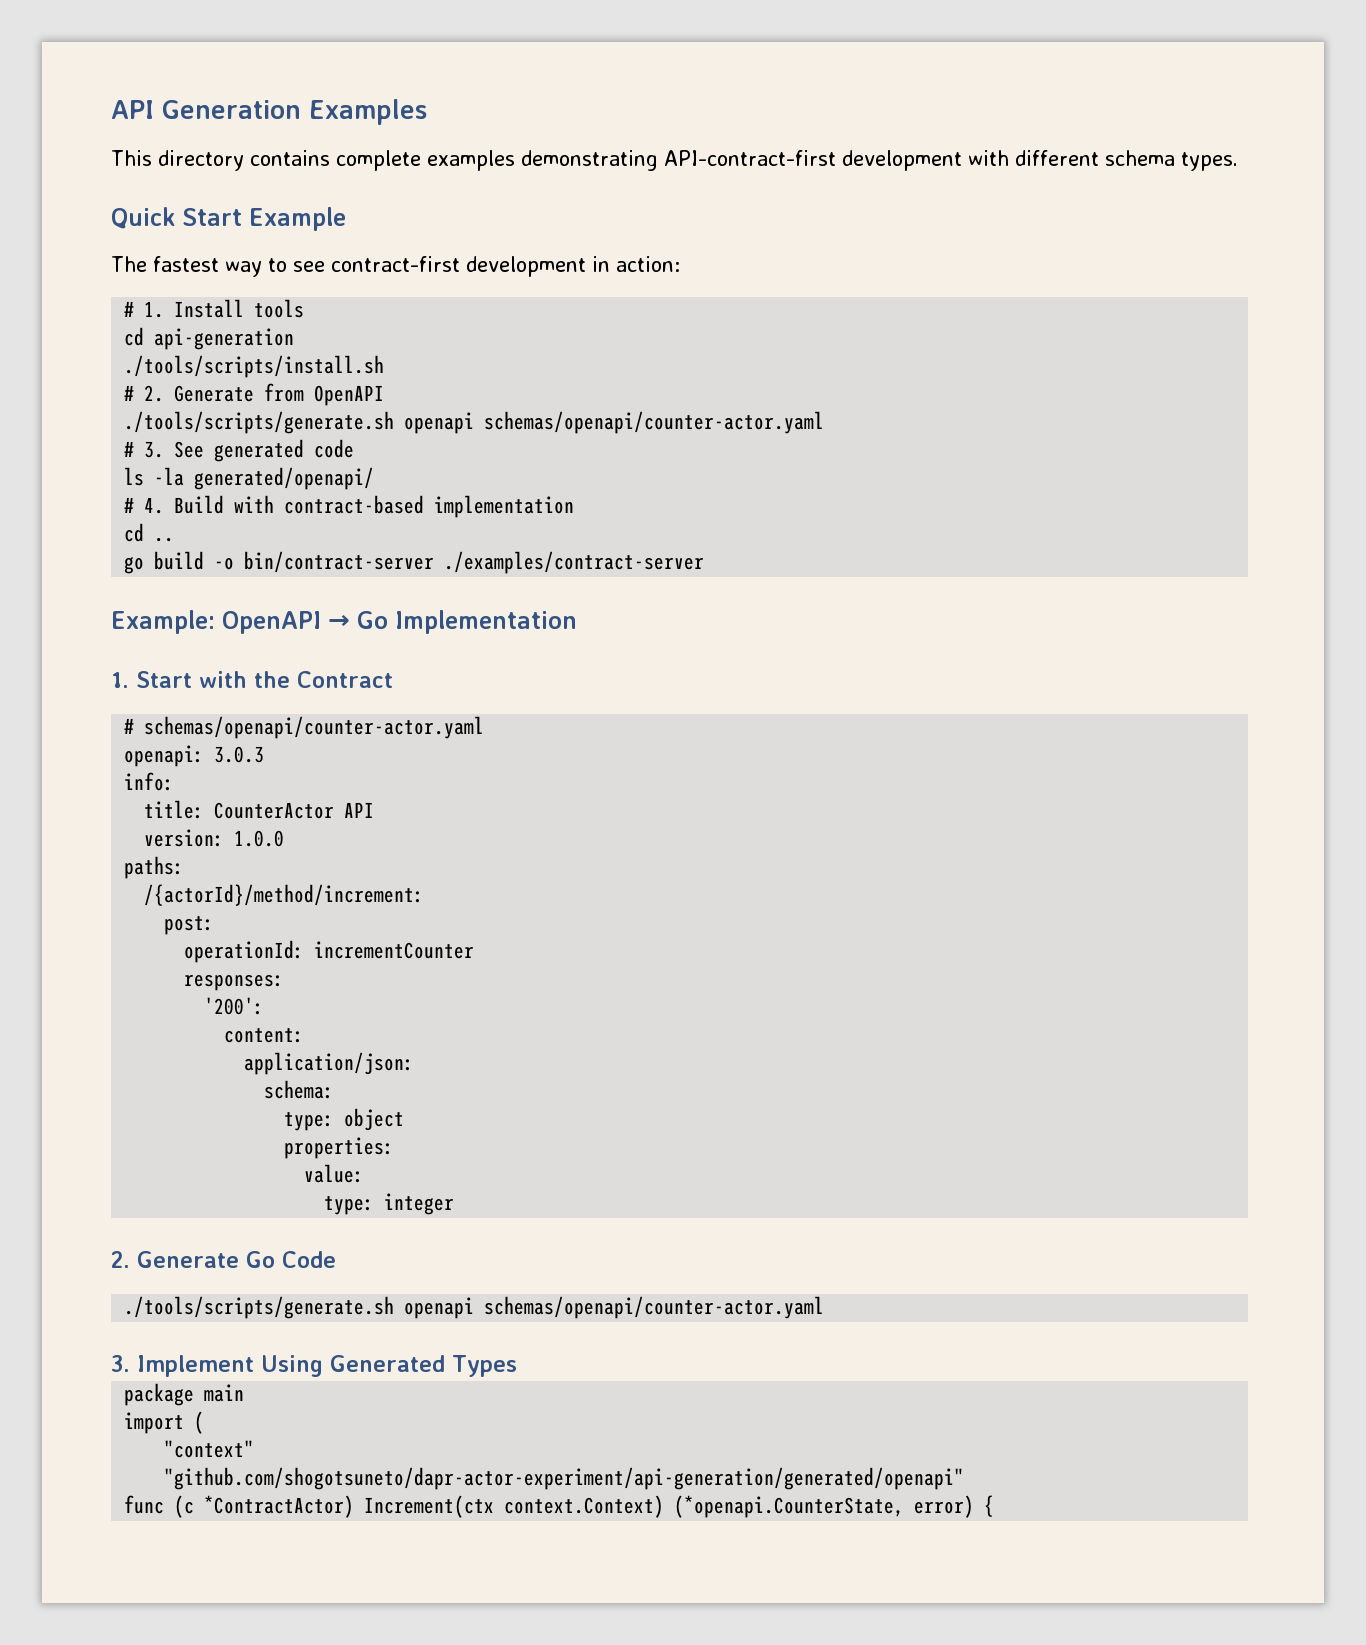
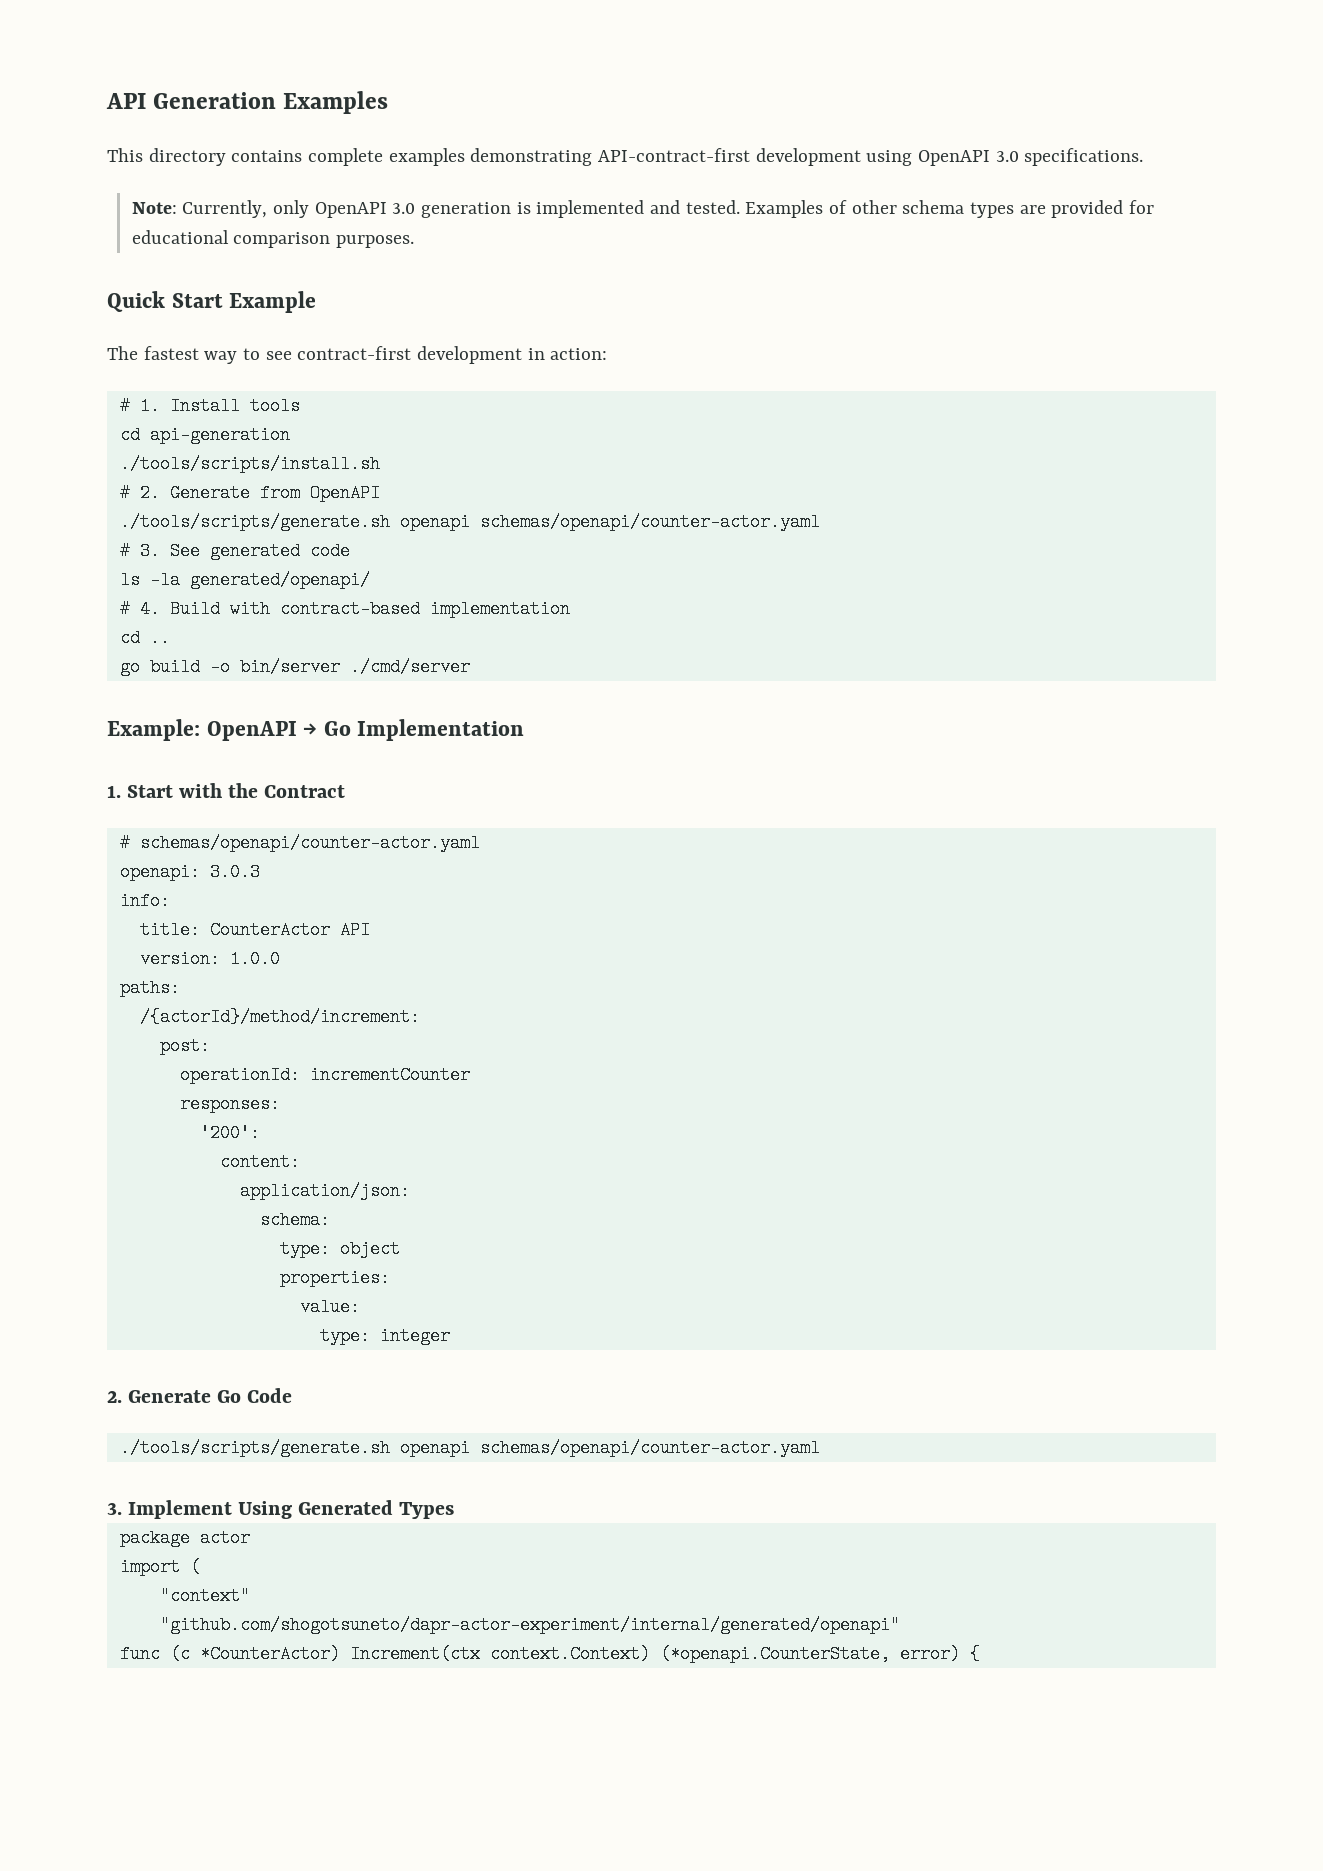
- This directory contains complete examples demonstrating API-contract-first development with different schema types.
+ This directory contains complete examples demonstrating API-contract-first development using OpenAPI 3.0 specifications.
+ Note: Currently, only OpenAPI 3.0 generation is implemented and tested. Examples of other schema types are provided for educational comparison purposes.
- go build -o bin/contract-server ./examples/contract-server
+ go build -o bin/server ./cmd/server
- package main
+ package actor
- "github.com/shogotsuneto/dapr-actor-experiment/api-generation/generated/openapi"
+ "github.com/shogotsuneto/dapr-actor-experiment/internal/generated/openapi"
- func (c *ContractActor) Increment(ctx context.Context) (*openapi.CounterState, error) {
+ func (c *CounterActor) Increment(ctx context.Context) (*openapi.CounterState, error) {

